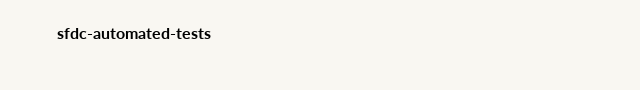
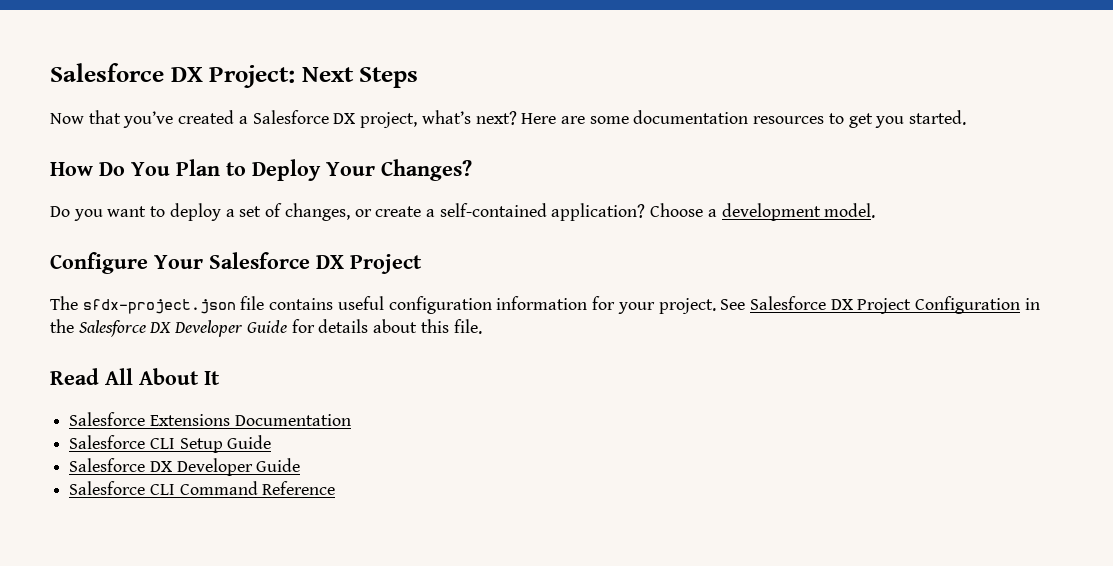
- sfdc-automated-tests
+ Salesforce DX Project: Next Steps
+ Now that you’ve created a Salesforce DX project, what’s next? Here are some documentation resources to get you started.
+ How Do You Plan to Deploy Your Changes?
+ Do you want to deploy a set of changes, or create a self-contained application? Choose a development model.
+ Configure Your Salesforce DX Project
+ The sfdx-project.json file contains useful configuration information for your project. See Salesforce DX Project Configuration in the Salesforce DX Developer Guide for details about this file.
+ Read All About It
+ Salesforce Extensions Documentation
+ Salesforce CLI Setup Guide
+ Salesforce DX Developer Guide
+ Salesforce CLI Command Reference

